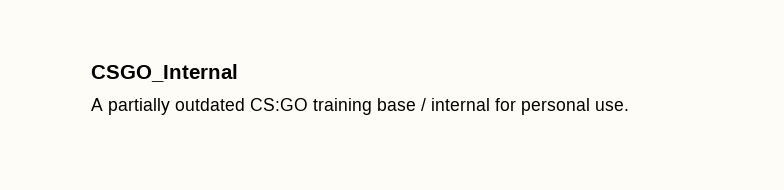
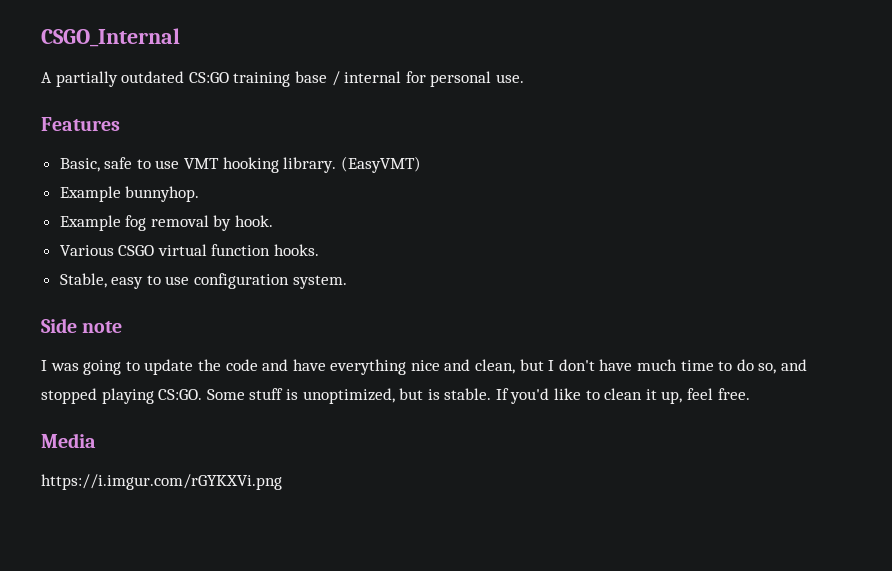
+ Features
+ Basic, safe to use VMT hooking library. (EasyVMT)
+ Example bunnyhop.
+ Example fog removal by hook.
+ Various CSGO virtual function hooks.
+ Stable, easy to use configuration system.
+ Side note
+ I was going to update the code and have everything nice and clean, but I don't have much time to do so, and stopped playing CS:GO. Some stuff is unoptimized, but is stable. If you'd like to clean it up, feel free.
+ Media
+ https://i.imgur.com/rGYKXVi.png

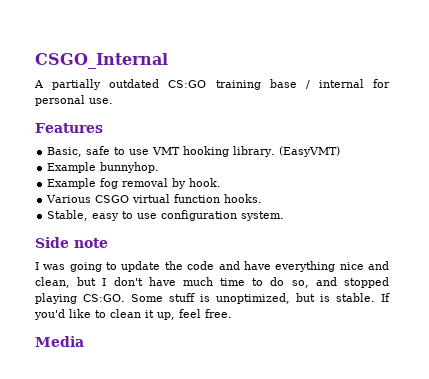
- https://i.imgur.com/rGYKXVi.png

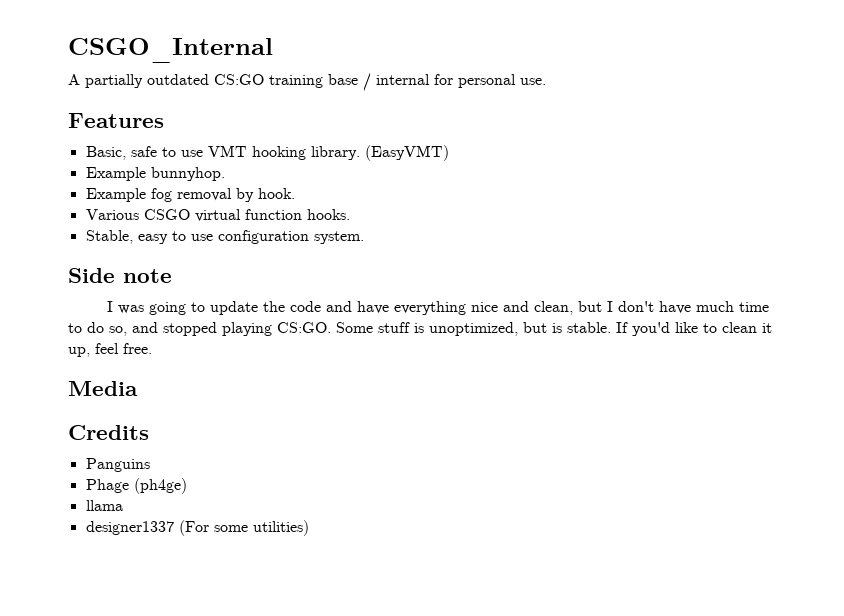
+ Credits
+ Panguins
+ Phage (ph4ge)
+ llama
+ designer1337 (For some utilities)

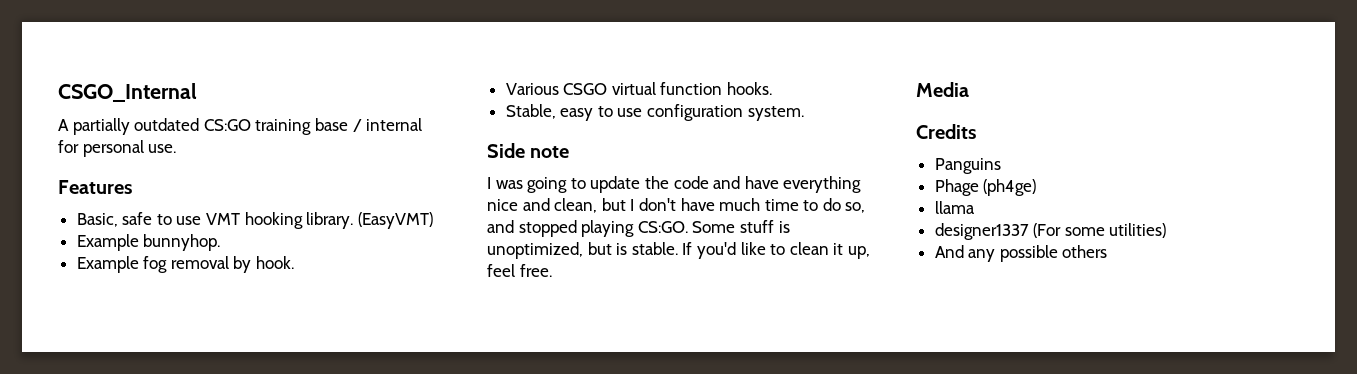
+ And any possible others

